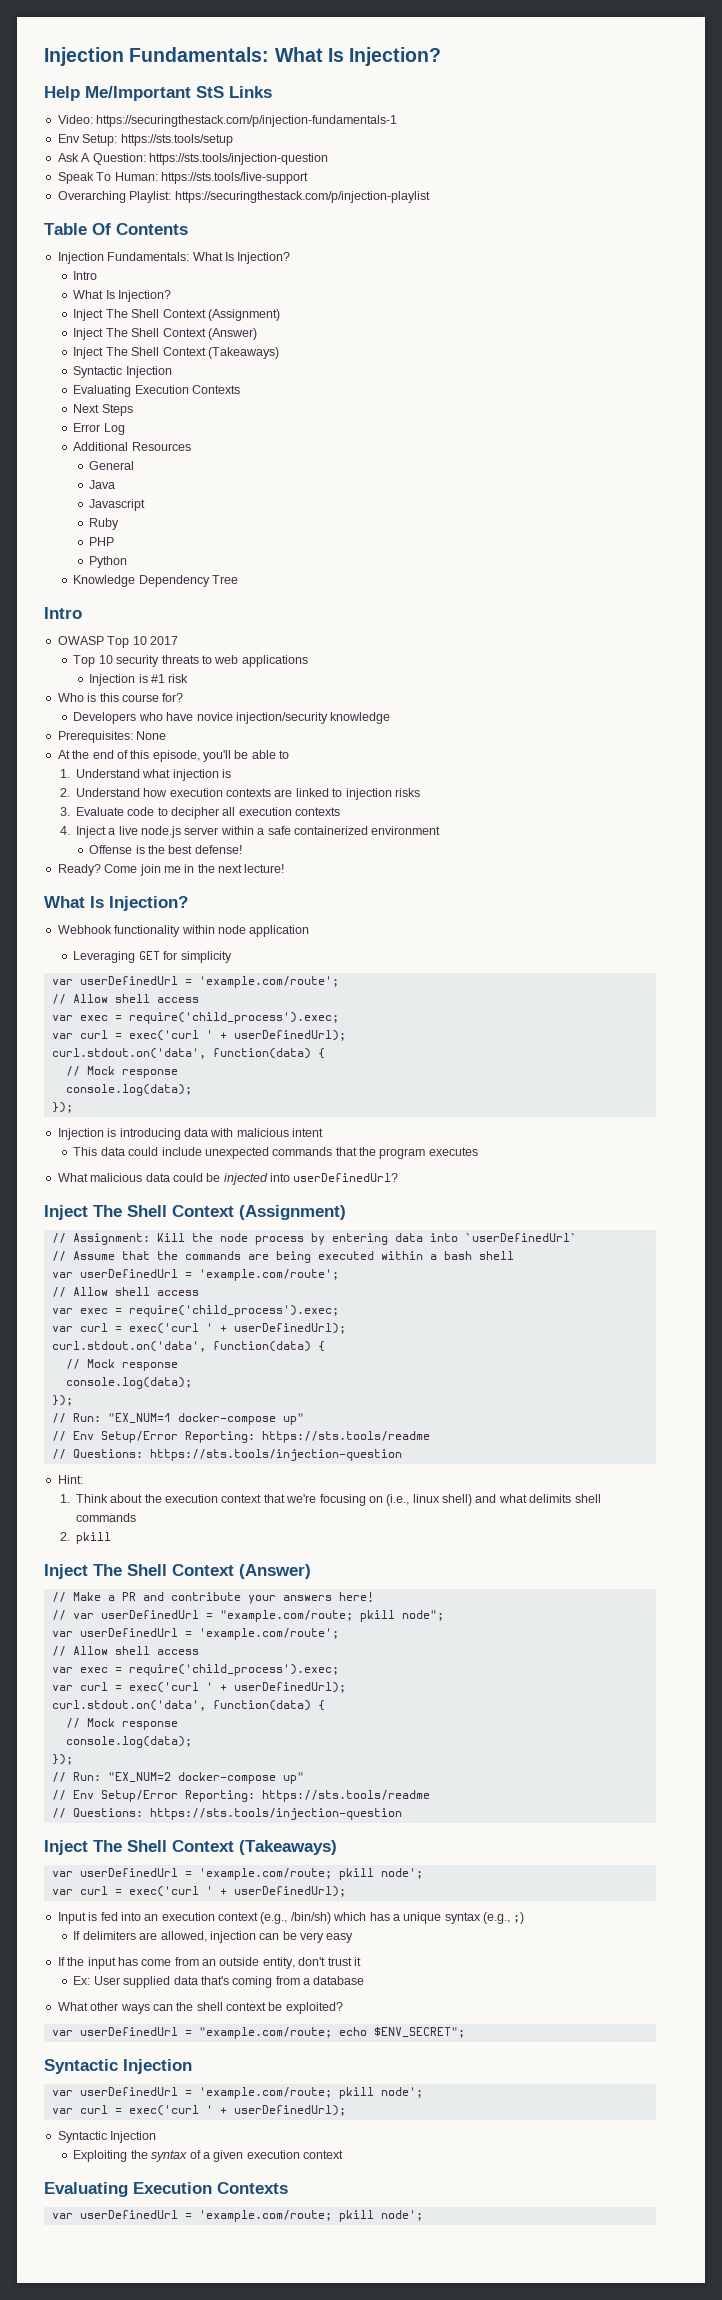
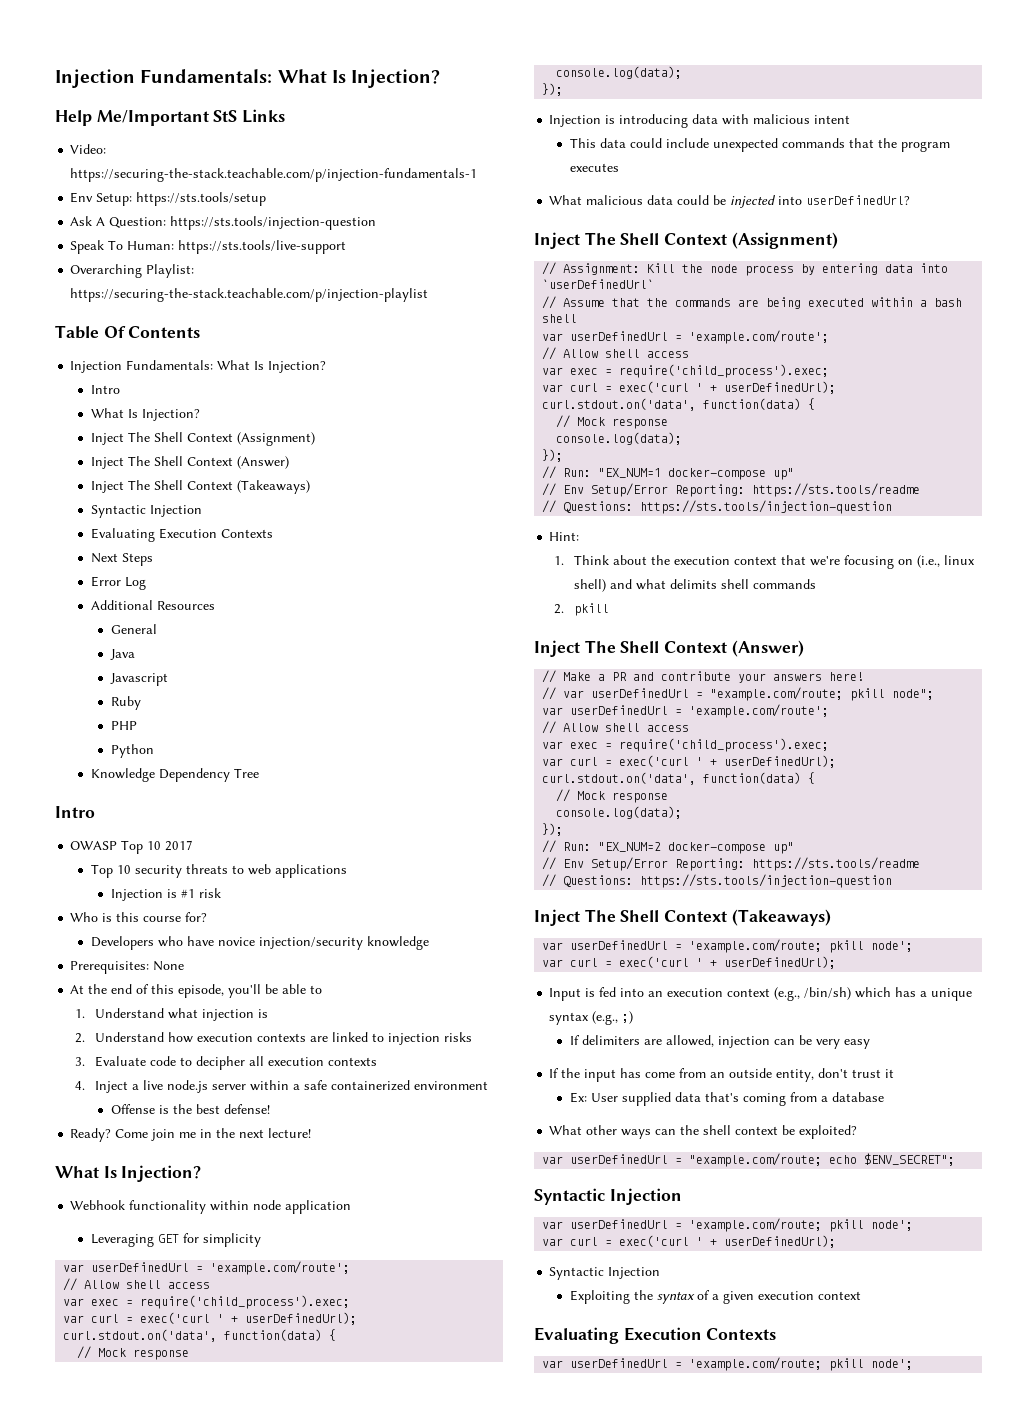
- Video: https://securingthestack.com/p/injection-fundamentals-1
+ Video: https://securing-the-stack.teachable.com/p/injection-fundamentals-1
- Overarching Playlist: https://securingthestack.com/p/injection-playlist
+ Overarching Playlist: https://securing-the-stack.teachable.com/p/injection-playlist

